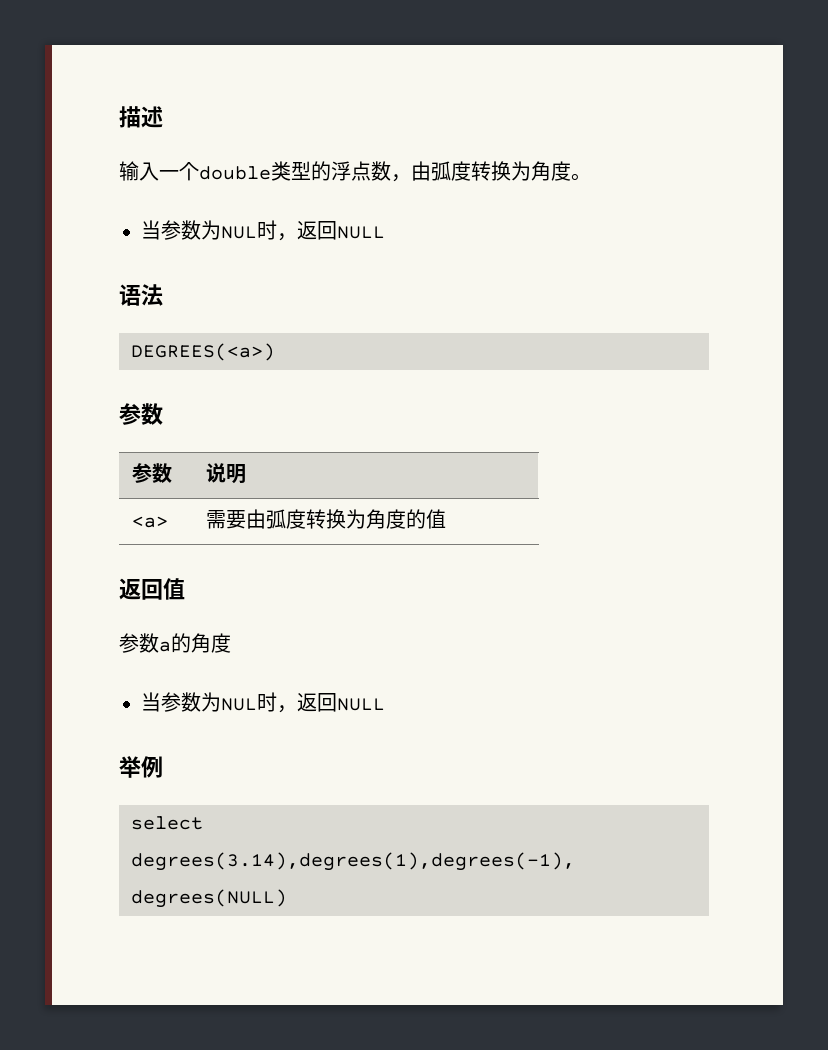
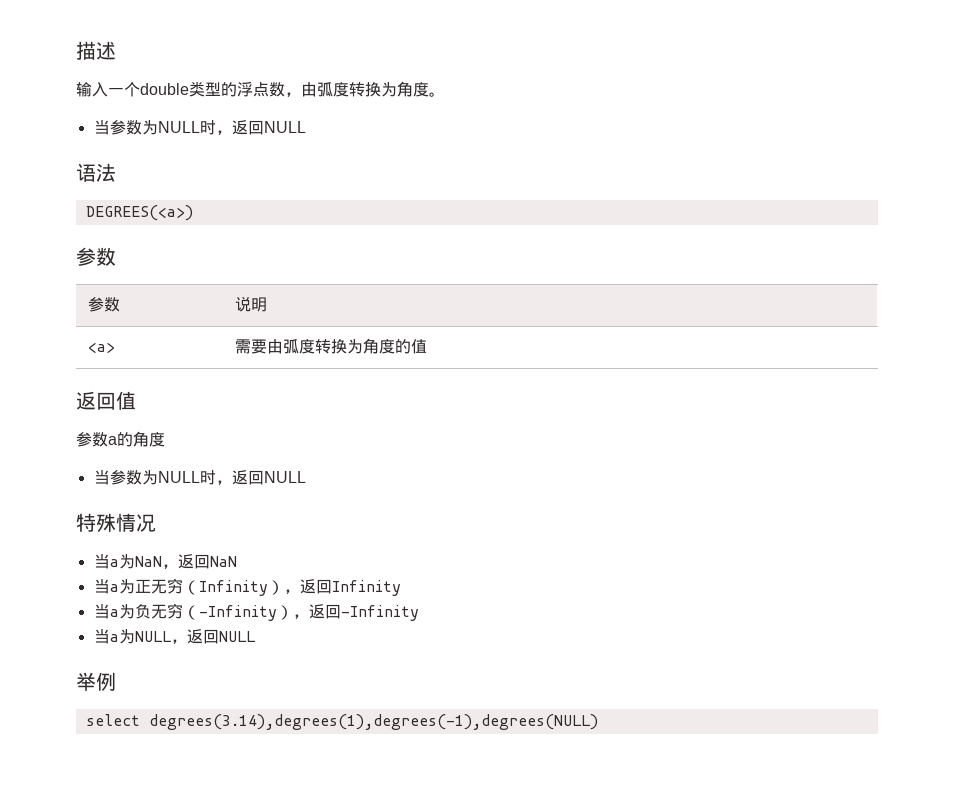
  输入一个double类型的浮点数，由弧度转换为角度。
- 当参数为NUL时，返回NULL
+ 当参数为NULL时，返回NULL
  参数a的角度
- 当参数为NUL时，返回NULL
+ 当参数为NULL时，返回NULL
+ 特殊情况
+ 当a为NaN，返回NaN
+ 当a为正无穷（Infinity），返回Infinity
+ 当a为负无穷（-Infinity），返回-Infinity
+ 当a为NULL，返回NULL

